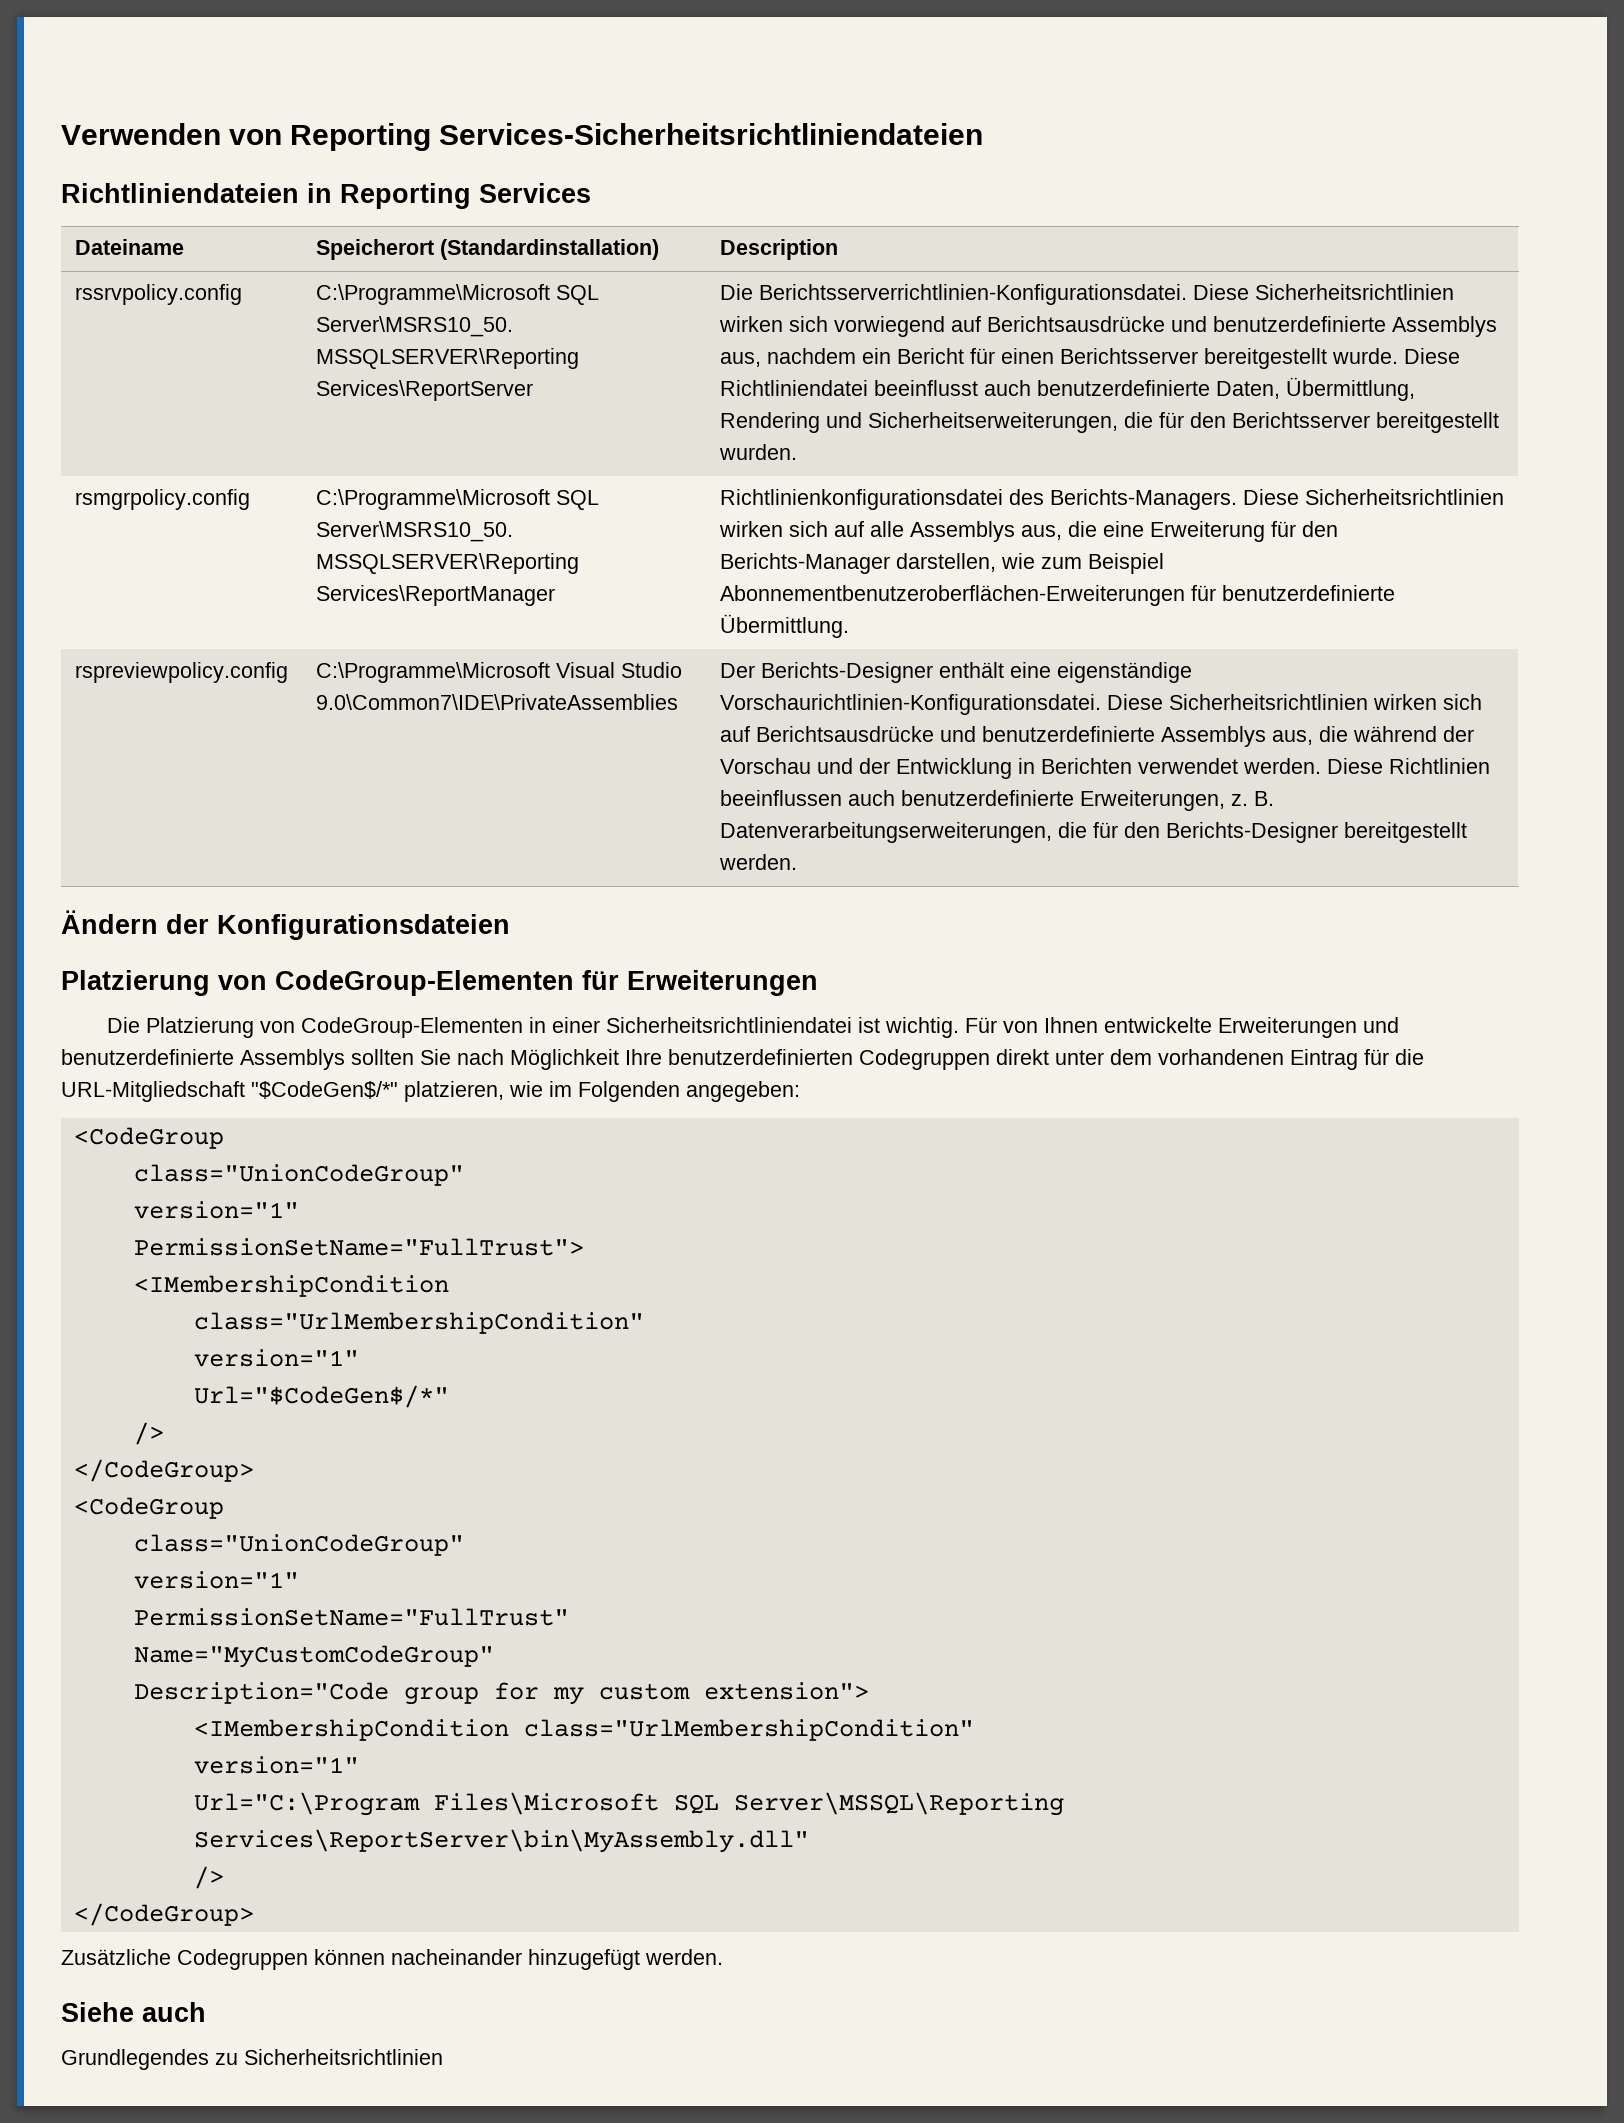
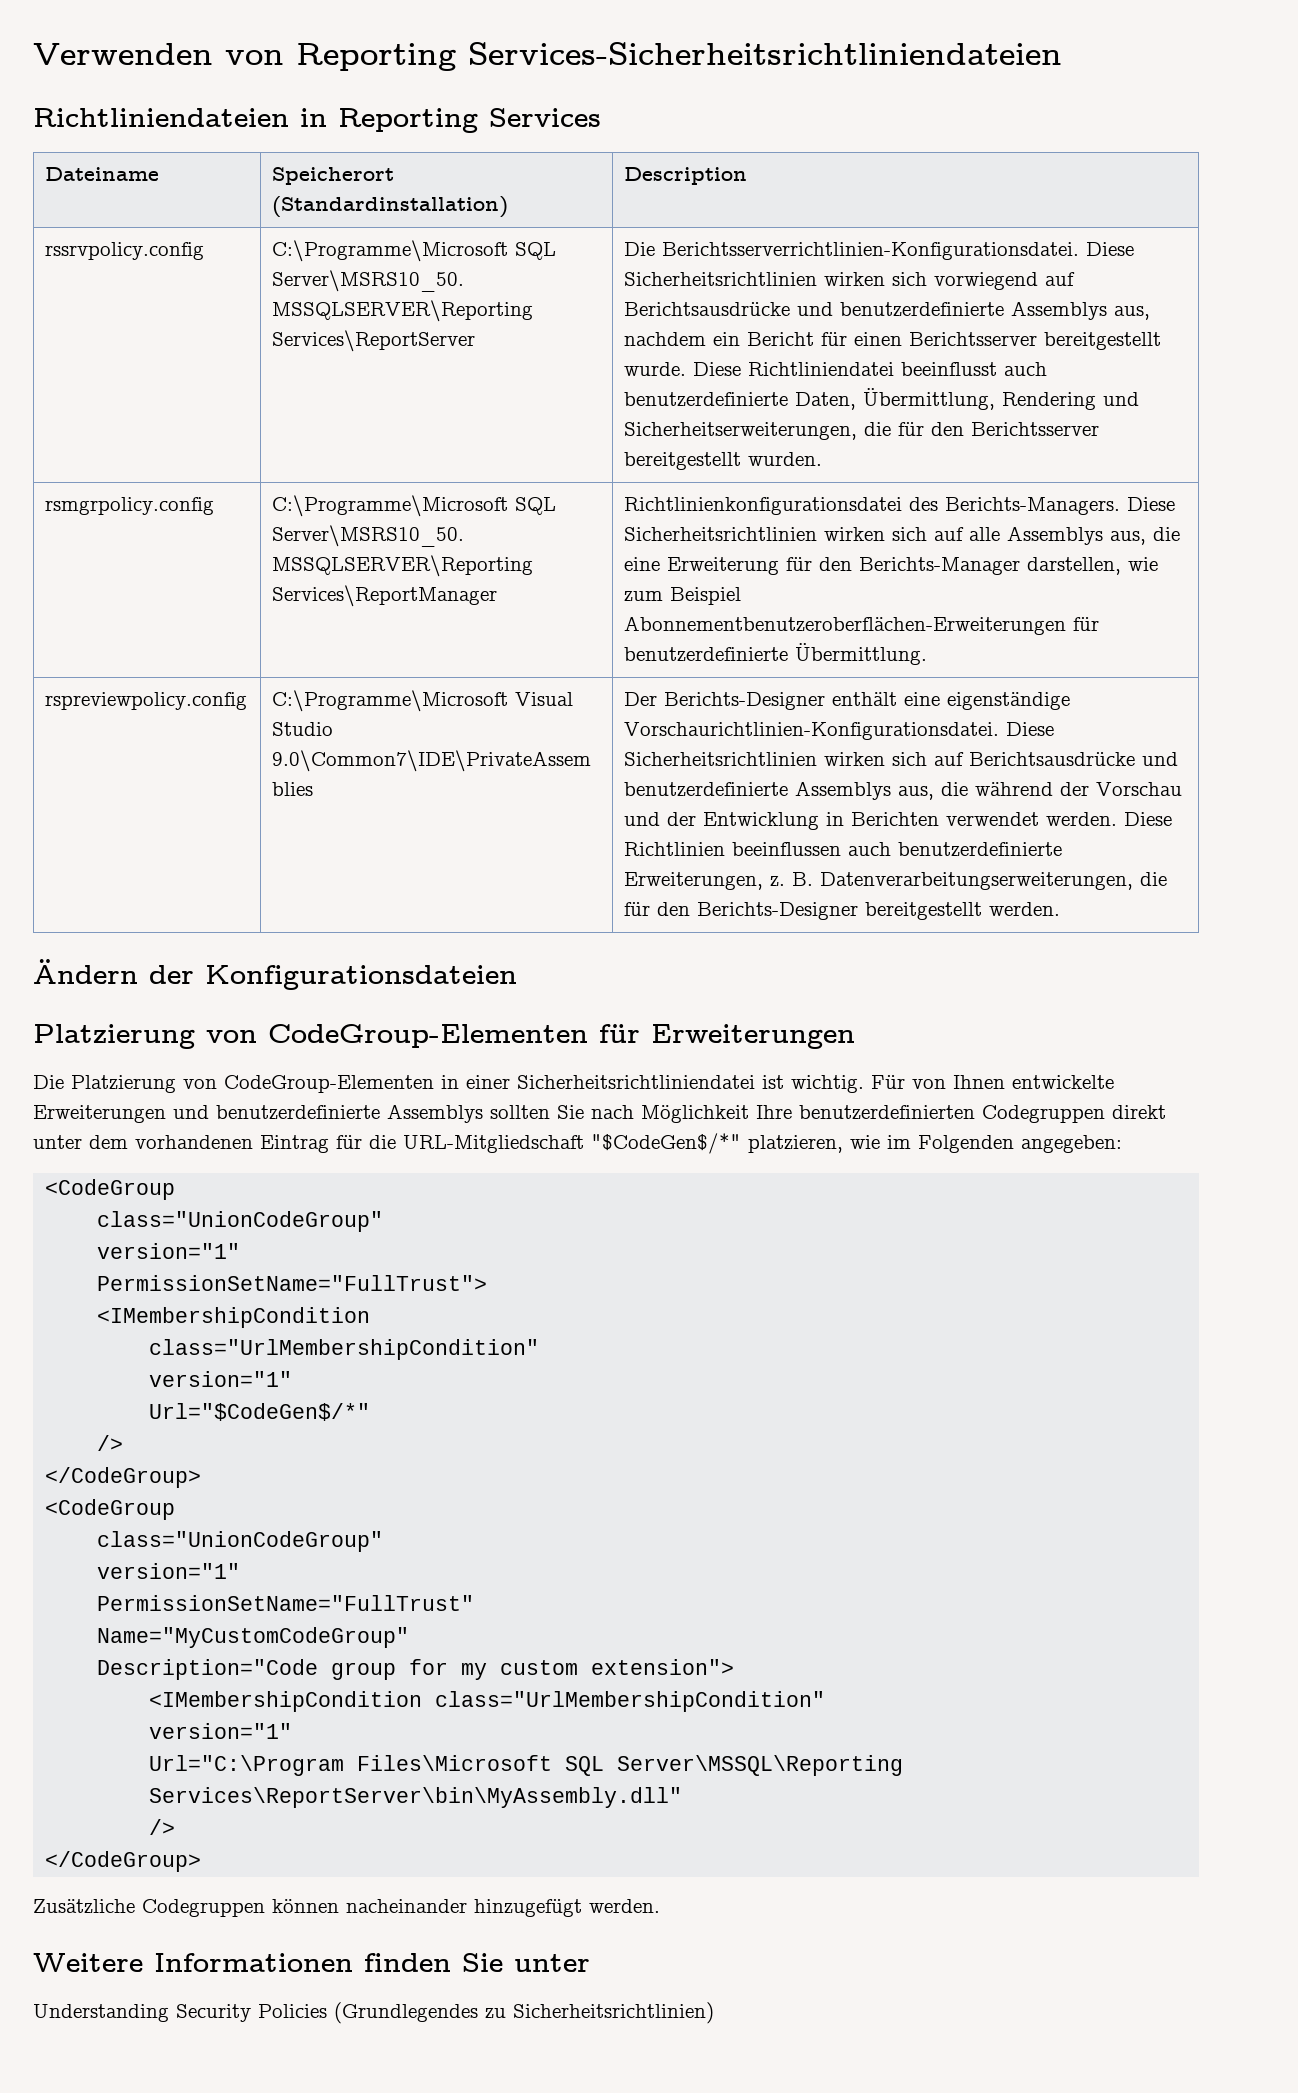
- Siehe auch
- Grundlegendes zu Sicherheitsrichtlinien
+ Weitere Informationen finden Sie unter
+ Understanding Security Policies (Grundlegendes zu Sicherheitsrichtlinien)

